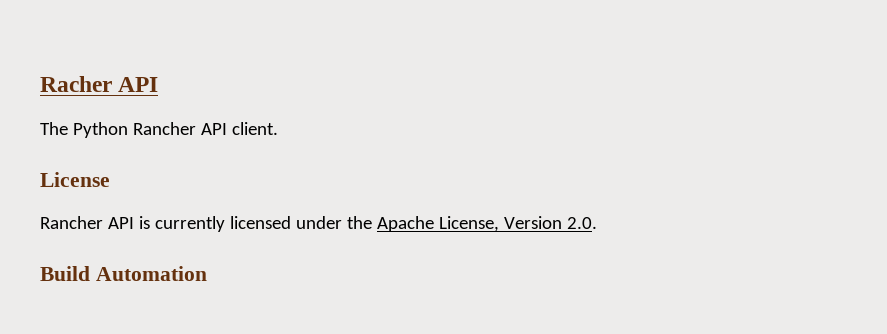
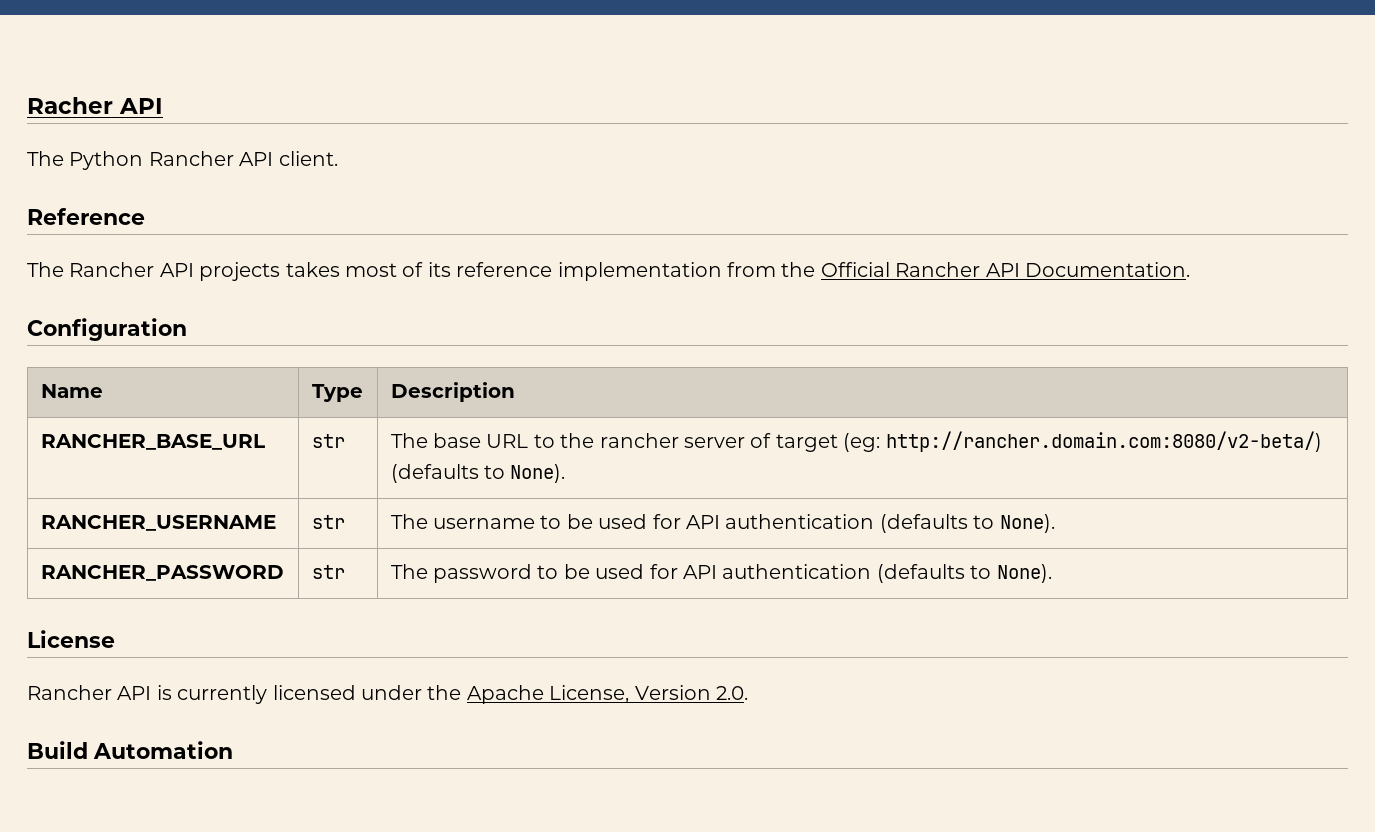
+ Reference
+ The Rancher API projects takes most of its reference implementation from the Official Rancher API Documentation.
+ Configuration
+ Name | Type | Description
+ RANCHER_BASE_URL | str | The base URL to the rancher server of target (eg: http://rancher.domain.com:8080/v2-beta/) (defaults to None).
+ RANCHER_USERNAME | str | The username to be used for API authentication (defaults to None).
+ RANCHER_PASSWORD | str | The password to be used for API authentication (defaults to None).

